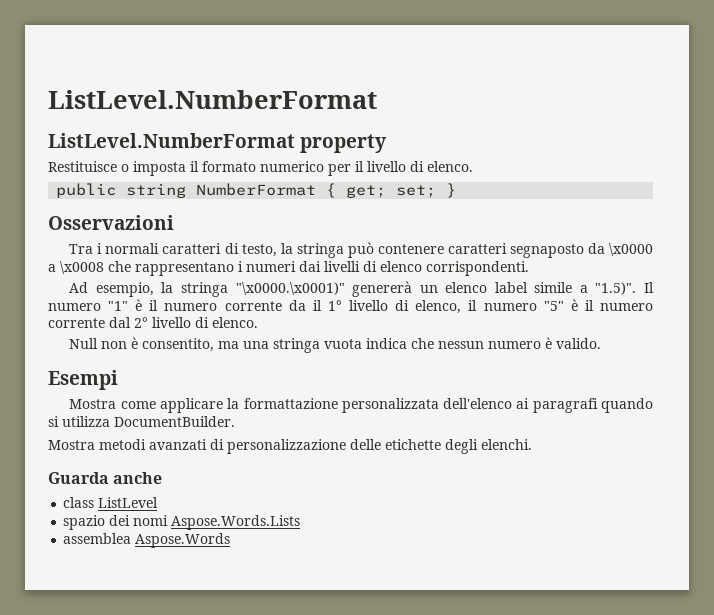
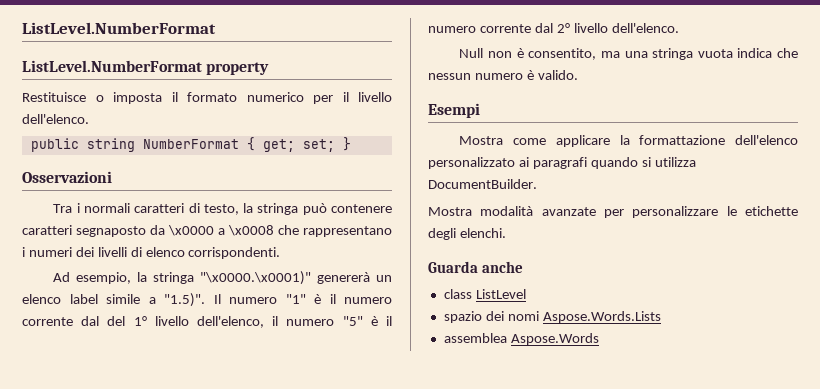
- Restituisce o imposta il formato numerico per il livello di elenco.
+ Restituisce o imposta il formato numerico per il livello dell'elenco.
- Tra i normali caratteri di testo, la stringa può contenere caratteri segnaposto da \x0000 a \x0008 che rappresentano i numeri dai livelli di elenco corrispondenti.
+ Tra i normali caratteri di testo, la stringa può contenere caratteri segnaposto da \x0000 a \x0008 che rappresentano i numeri dei livelli di elenco corrispondenti.
- Ad esempio, la stringa "\x0000.\x0001)" genererà un elenco label simile a "1.5)". Il numero "1" è il numero corrente da il 1° livello di elenco, il numero "5" è il numero corrente dal 2° livello di elenco.
+ Ad esempio, la stringa "\x0000.\x0001)" genererà un elenco label simile a "1.5)". Il numero "1" è il numero corrente dal del 1° livello dell'elenco, il numero "5" è il numero corrente dal 2° livello dell'elenco.
- Mostra come applicare la formattazione personalizzata dell'elenco ai paragrafi quando si utilizza DocumentBuilder.
+ Mostra come applicare la formattazione dell'elenco personalizzato ai paragrafi quando si utilizza DocumentBuilder.
- Mostra metodi avanzati di personalizzazione delle etichette degli elenchi.
+ Mostra modalità avanzate per personalizzare le etichette degli elenchi.

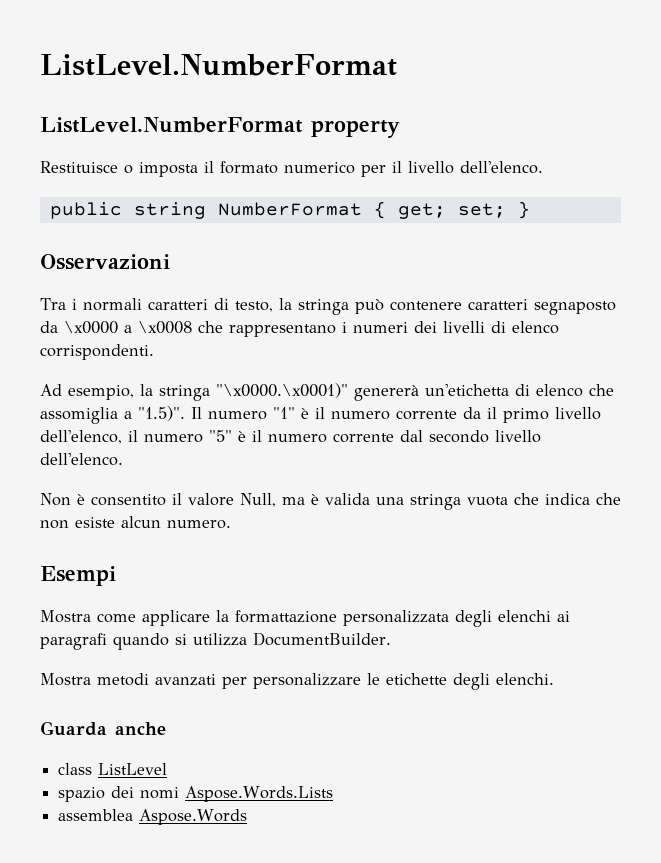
- Ad esempio, la stringa "\x0000.\x0001)" genererà un elenco label simile a "1.5)". Il numero "1" è il numero corrente dal del 1° livello dell'elenco, il numero "5" è il numero corrente dal 2° livello dell'elenco.
- Null non è consentito, ma una stringa vuota indica che nessun numero è valido.
+ Ad esempio, la stringa "\x0000.\x0001)" genererà un'etichetta di elenco che assomiglia a "1.5)". Il numero "1" è il numero corrente da il primo livello dell'elenco, il numero "5" è il numero corrente dal secondo livello dell'elenco.
+ Non è consentito il valore Null, ma è valida una stringa vuota che indica che non esiste alcun numero.
- Mostra come applicare la formattazione dell'elenco personalizzato ai paragrafi quando si utilizza DocumentBuilder.
+ Mostra come applicare la formattazione personalizzata degli elenchi ai paragrafi quando si utilizza DocumentBuilder.
- Mostra modalità avanzate per personalizzare le etichette degli elenchi.
+ Mostra metodi avanzati per personalizzare le etichette degli elenchi.

